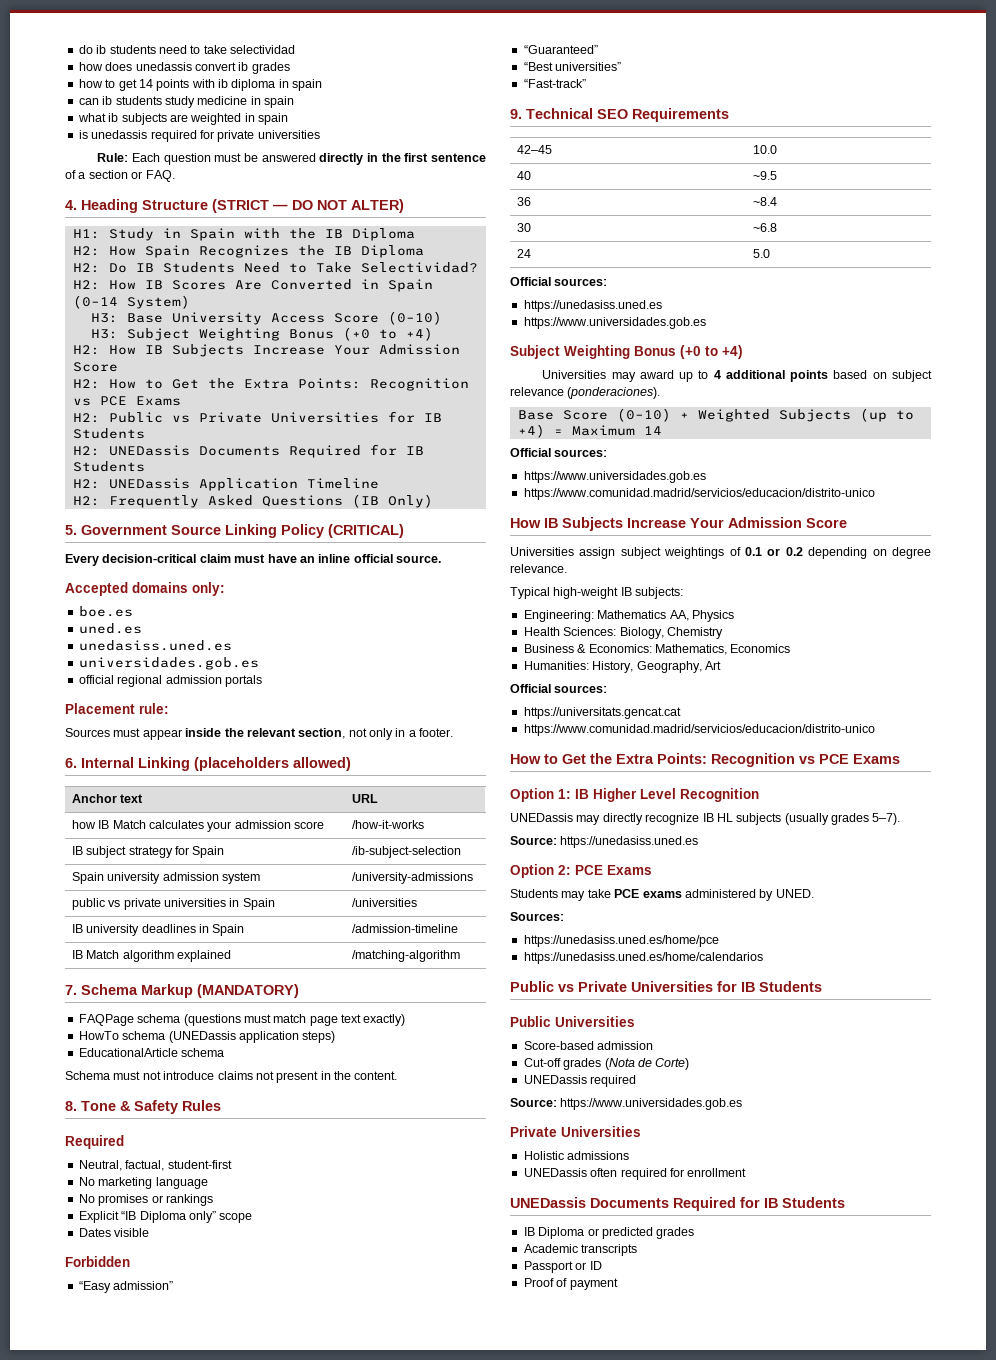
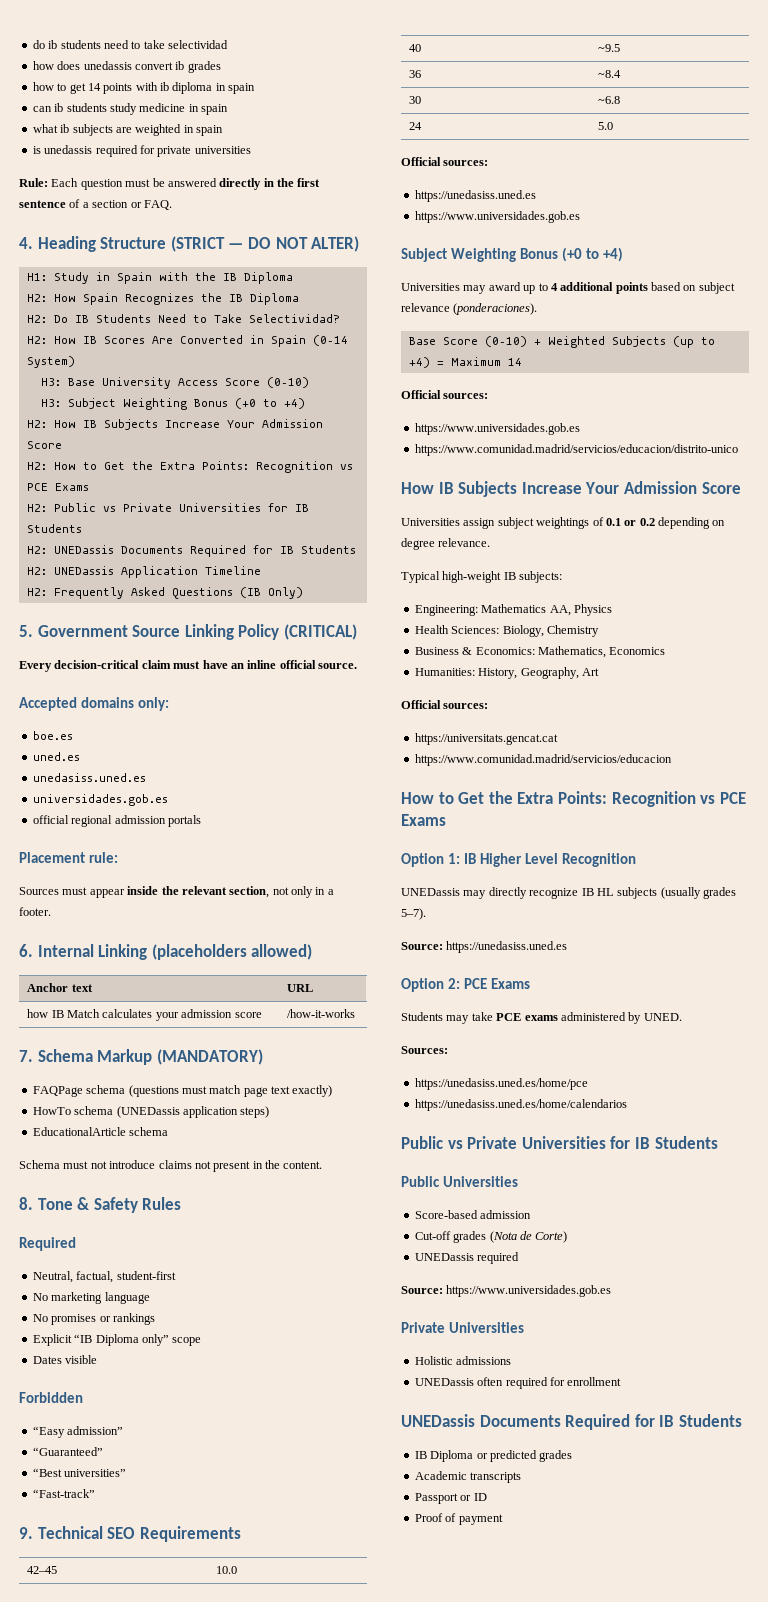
- IB subject strategy for Spain | /ib-subject-selection
- Spain university admission system | /university-admissions
- public vs private universities in Spain | /universities
- IB university deadlines in Spain | /admission-timeline
- IB Match algorithm explained | /matching-algorithm
  https://universitats.gencat.cat
- https://www.comunidad.madrid/servicios/educacion/distrito-unico
+ https://www.comunidad.madrid/servicios/educacion

